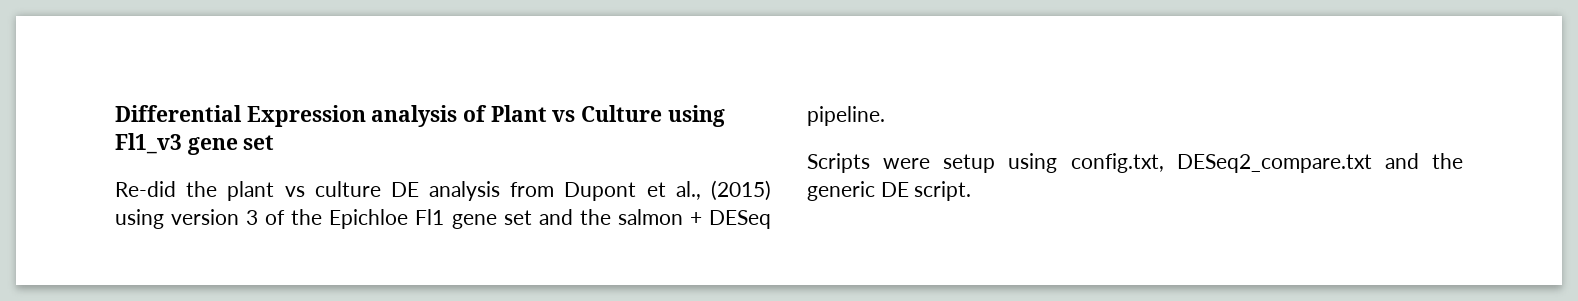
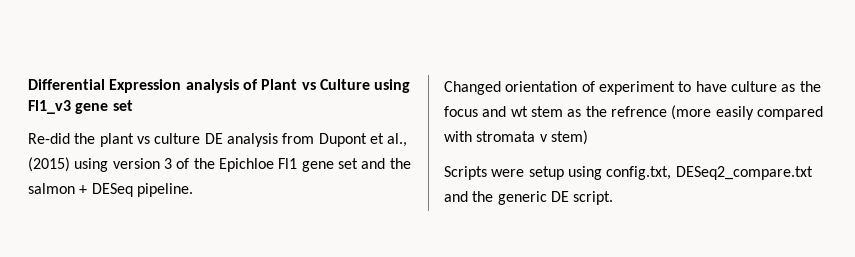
+ Changed orientation of experiment to have culture as the focus and wt stem as the refrence (more easily compared with stromata v stem)

